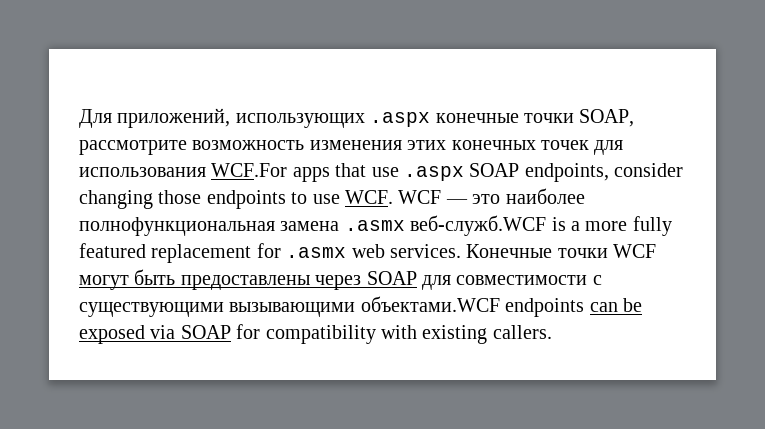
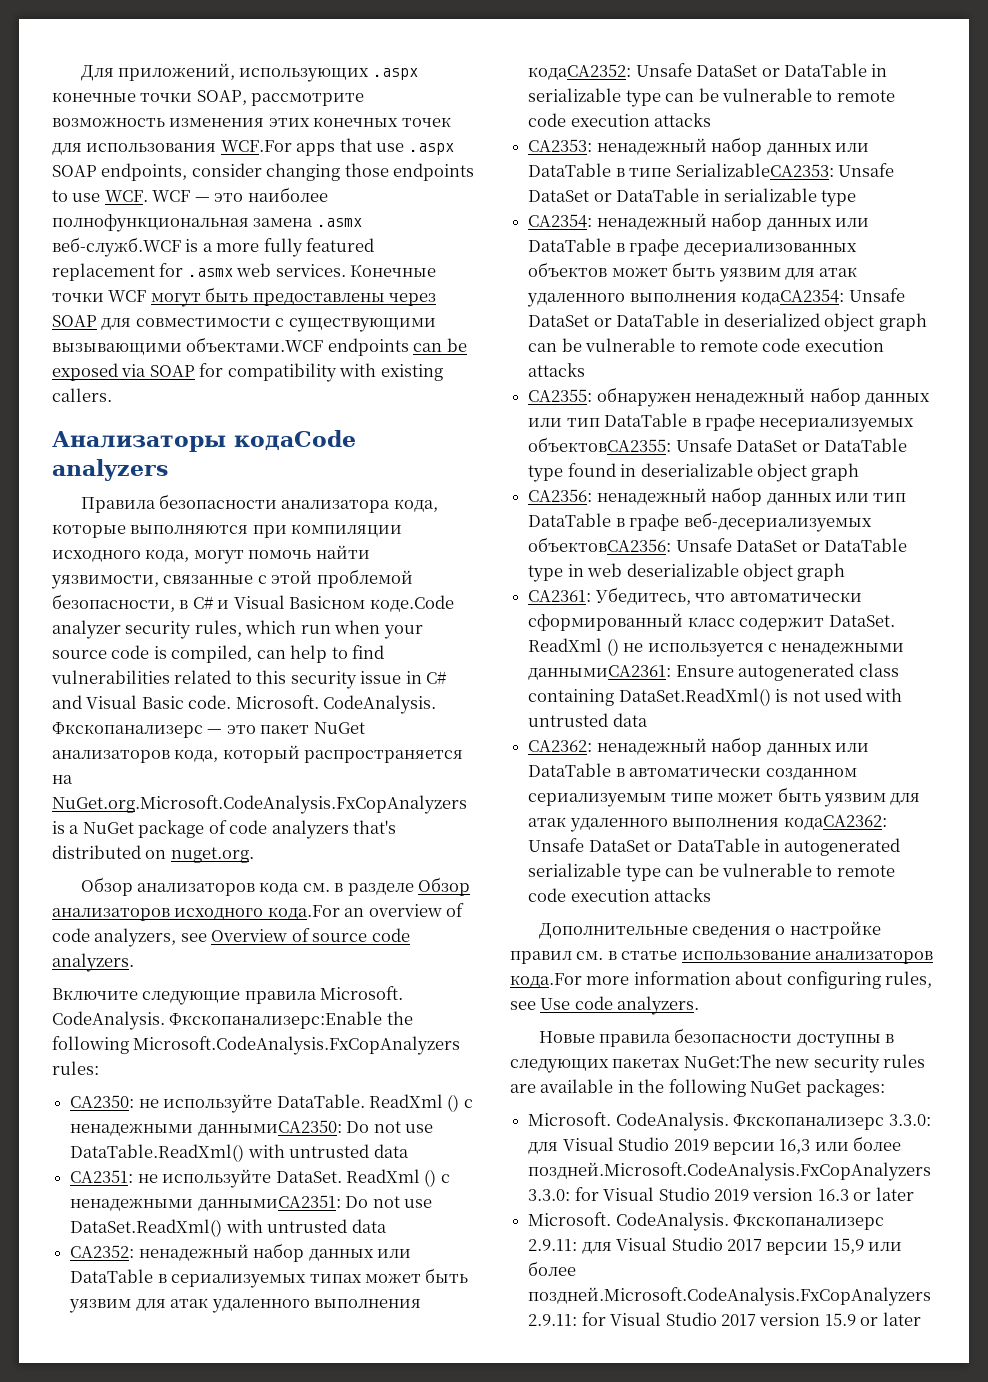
+ Анализаторы кодаCode analyzers
+ Правила безопасности анализатора кода, которые выполняются при компиляции исходного кода, могут помочь найти уязвимости, связанные с этой проблемой безопасности, в C# и Visual Basicном коде.Code analyzer security rules, which run when your source code is compiled, can help to find vulnerabilities related to this security issue in C# and Visual Basic code. Microsoft. CodeAnalysis. Фкскопанализерс — это пакет NuGet анализаторов кода, который распространяется на NuGet.org.Microsoft.CodeAnalysis.FxCopAnalyzers is a NuGet package of code analyzers that's distributed on nuget.org.
+ Обзор анализаторов кода см. в разделе Обзор анализаторов исходного кода.For an overview of code analyzers, see Overview of source code analyzers.
+ Включите следующие правила Microsoft. CodeAnalysis. Фкскопанализерс:Enable the following Microsoft.CodeAnalysis.FxCopAnalyzers rules:
+ CA2350: не используйте DataTable. ReadXml () с ненадежными даннымиCA2350: Do not use DataTable.ReadXml() with untrusted data
+ CA2351: не используйте DataSet. ReadXml () с ненадежными даннымиCA2351: Do not use DataSet.ReadXml() with untrusted data
+ CA2352: ненадежный набор данных или DataTable в сериализуемых типах может быть уязвим для атак удаленного выполнения кодаCA2352: Unsafe DataSet or DataTable in serializable type can be vulnerable to remote code execution attacks
+ CA2353: ненадежный набор данных или DataTable в типе SerializableCA2353: Unsafe DataSet or DataTable in serializable type
+ CA2354: ненадежный набор данных или DataTable в графе десериализованных объектов может быть уязвим для атак удаленного выполнения кодаCA2354: Unsafe DataSet or DataTable in deserialized object graph can be vulnerable to remote code execution attacks
+ CA2355: обнаружен ненадежный набор данных или тип DataTable в графе несериализуемых объектовCA2355: Unsafe DataSet or DataTable type found in deserializable object graph
+ CA2356: ненадежный набор данных или тип DataTable в графе веб-десериализуемых объектовCA2356: Unsafe DataSet or DataTable type in web deserializable object graph
+ CA2361: Убедитесь, что автоматически сформированный класс содержит DataSet. ReadXml () не используется с ненадежными даннымиCA2361: Ensure autogenerated class containing DataSet.ReadXml() is not used with untrusted data
+ CA2362: ненадежный набор данных или DataTable в автоматически созданном сериализуемым типе может быть уязвим для атак удаленного выполнения кодаCA2362: Unsafe DataSet or DataTable in autogenerated serializable type can be vulnerable to remote code execution attacks
+ Дополнительные сведения о настройке правил см. в статье использование анализаторов кода.For more information about configuring rules, see Use code analyzers.
+ Новые правила безопасности доступны в следующих пакетах NuGet:The new security rules are available in the following NuGet packages:
+ Microsoft. CodeAnalysis. Фкскопанализерс 3.3.0: для Visual Studio 2019 версии 16,3 или более поздней.Microsoft.CodeAnalysis.FxCopAnalyzers 3.3.0: for Visual Studio 2019 version 16.3 or later
+ Microsoft. CodeAnalysis. Фкскопанализерс 2.9.11: для Visual Studio 2017 версии 15,9 или более поздней.Microsoft.CodeAnalysis.FxCopAnalyzers 2.9.11: for Visual Studio 2017 version 15.9 or later

